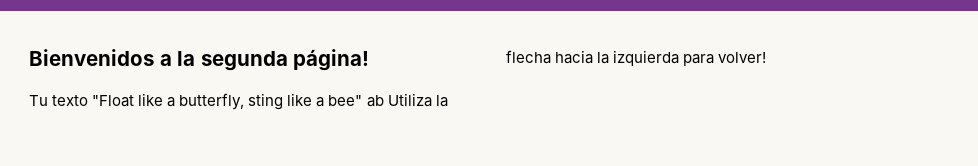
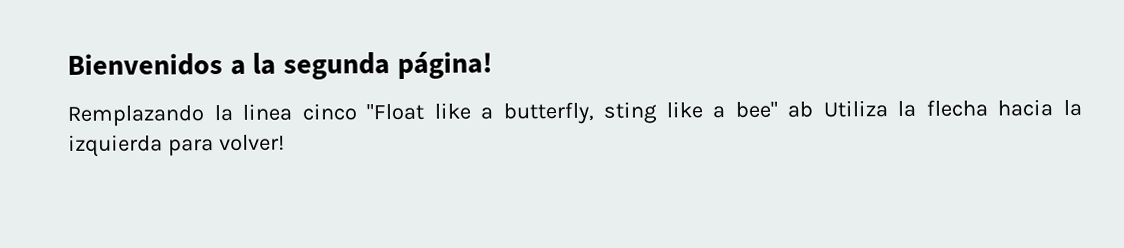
- Tu texto "Float like a butterfly, sting like a bee" ab Utiliza la flecha hacia la izquierda para volver!
+ Remplazando la linea cinco "Float like a butterfly, sting like a bee" ab Utiliza la flecha hacia la izquierda para volver!

